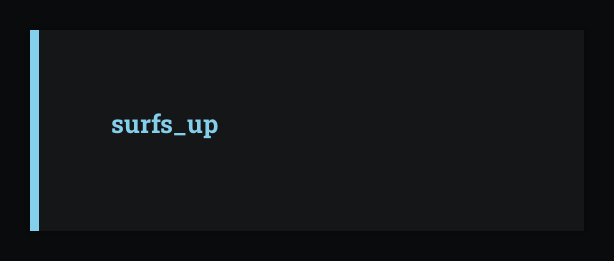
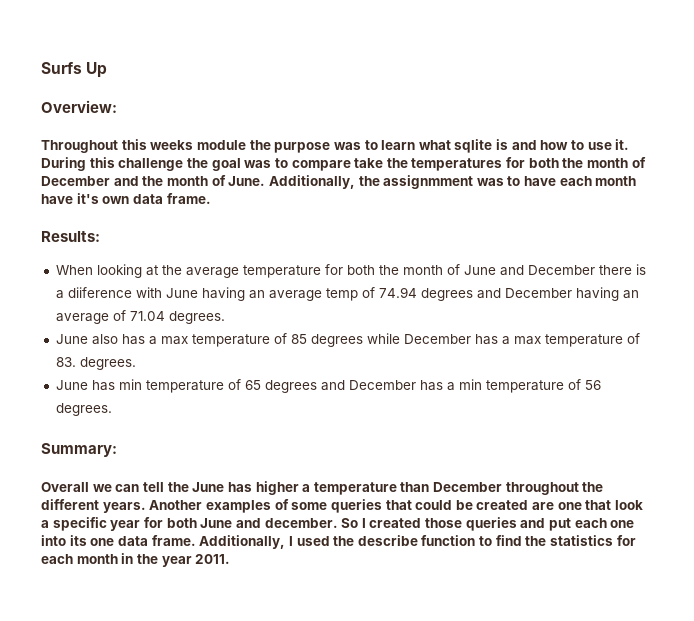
- surfs_up
+ Surfs Up
+ Overview:
+ Throughout this weeks module the purpose was to learn what sqlite is and how to use it. During this challenge the goal was to compare take the temperatures for both the month of December and the month of June. Additionally, the assignmment was to have each month have it's own data frame.
+ Results:
+ When looking at the average temperature for both the month of June and December there is a diiference with June having an average temp of 74.94 degrees and December having an average of 71.04 degrees.
+ June also has a max temperature of 85 degrees while December has a max temperature of 83. degrees.
+ June has min temperature of 65 degrees and December has a min temperature of 56 degrees.
+ Summary:
+ Overall we can tell the June has higher a temperature than December throughout the different years. Another examples of some queries that could be created are one that look a specific year for both June and december. So I created those queries and put each one into its one data frame. Additionally, I used the describe function to find the statistics for each month in the year 2011.

